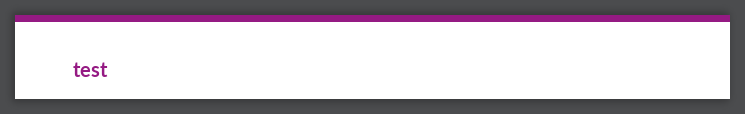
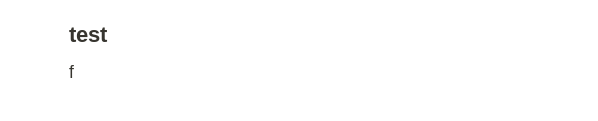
+ f

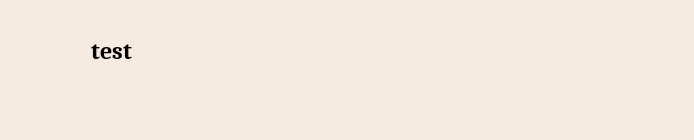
- f

